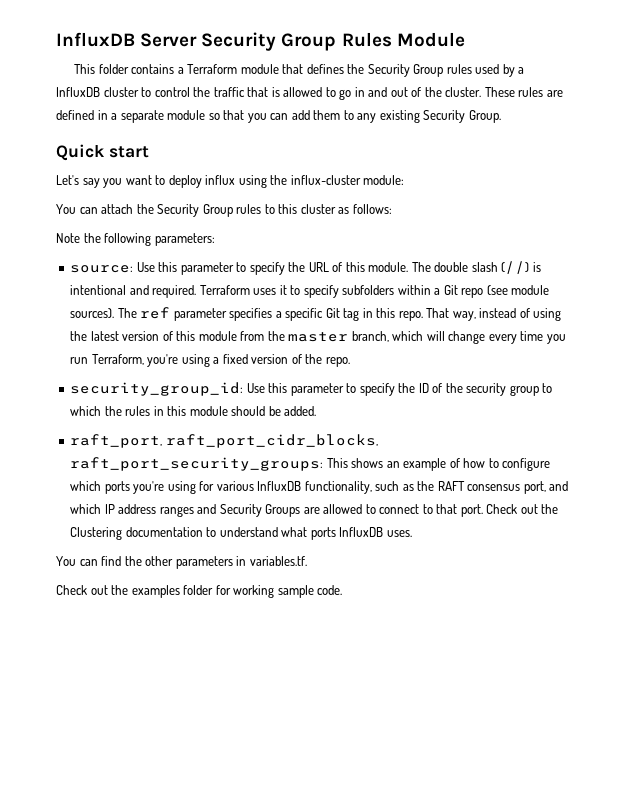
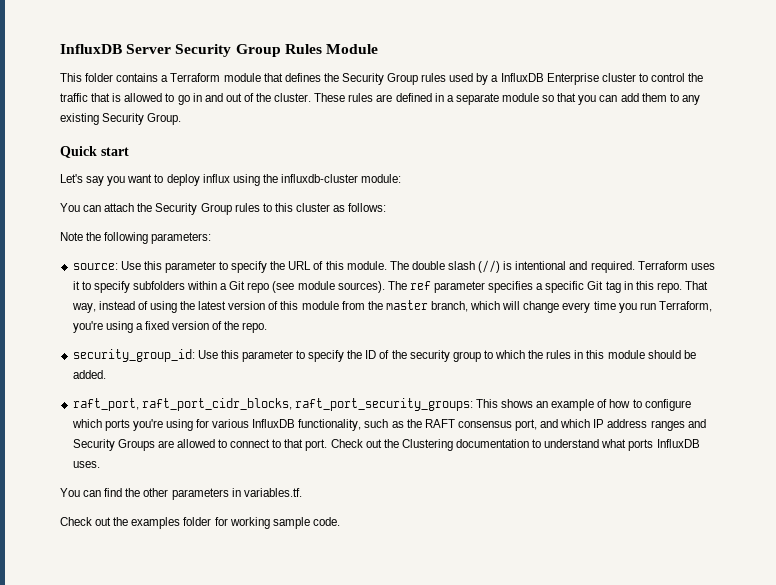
- This folder contains a Terraform module that defines the Security Group rules used by a InfluxDB cluster to control the traffic that is allowed to go in and out of the cluster.
+ This folder contains a Terraform module that defines the Security Group rules used by a InfluxDB Enterprise cluster to control the traffic that is allowed to go in and out of the cluster.
- Let's say you want to deploy influx using the influx-cluster module:
+ Let's say you want to deploy influx using the influxdb-cluster module:

